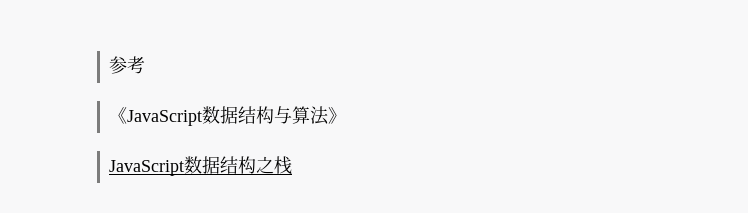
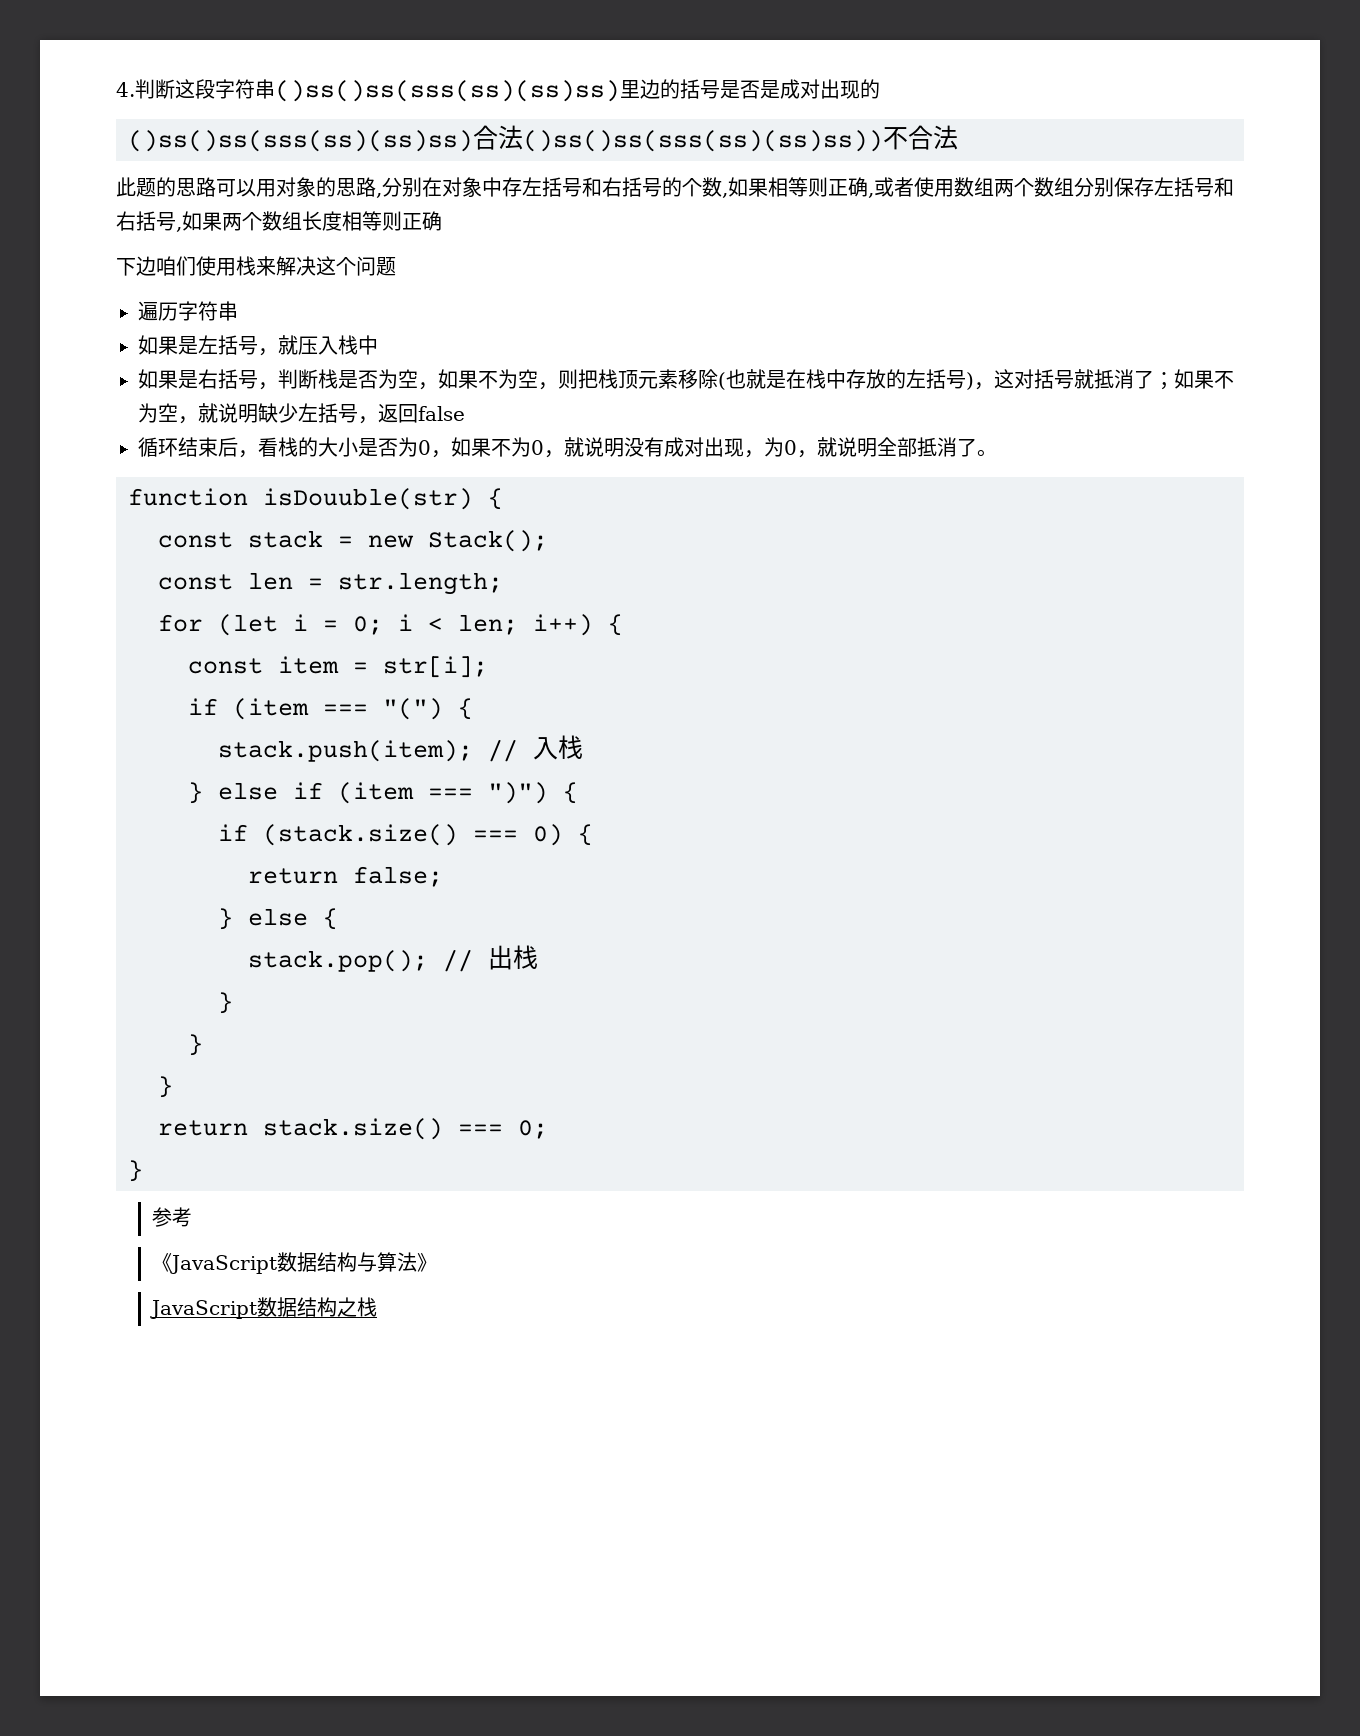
+ 4.判断这段字符串()ss()ss(sss(ss)(ss)ss)里边的括号是否是成对出现的
+ ()ss()ss(sss(ss)(ss)ss)合法()ss()ss(sss(ss)(ss)ss))不合法
+ 此题的思路可以用对象的思路,分别在对象中存左括号和右括号的个数,如果相等则正确,或者使用数组两个数组分别保存左括号和右括号,如果两个数组长度相等则正确
+ 下边咱们使用栈来解决这个问题
+ 遍历字符串
+ 如果是左括号，就压入栈中
+ 如果是右括号，判断栈是否为空，如果不为空，则把栈顶元素移除(也就是在栈中存放的左括号)，这对括号就抵消了；如果不为空，就说明缺少左括号，返回false
+ 循环结束后，看栈的大小是否为0，如果不为0，就说明没有成对出现，为0，就说明全部抵消了。
+ function isDouuble(str) {
+ const stack = new Stack();
+ const len = str.length;
+ for (let i = 0; i < len; i++) {
+ const item = str[i];
+ if (item === "(") {
+ stack.push(item); // 入栈
+ } else if (item === ")") {
+ if (stack.size() === 0) {
+ return false;
+ } else {
+ stack.pop(); // 出栈
+ }
+ }
+ }
+ return stack.size() === 0;
+ }

